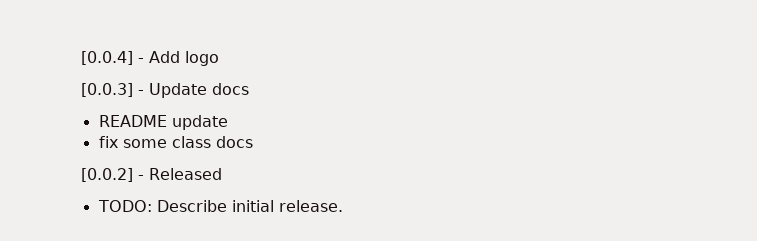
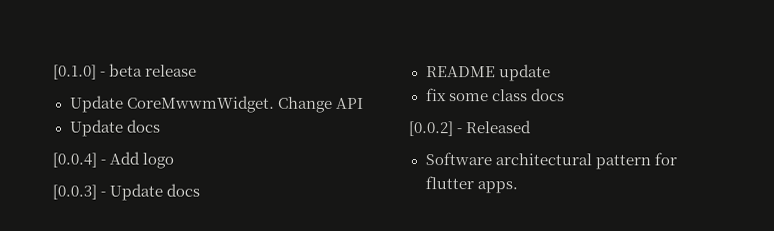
+ [0.1.0] - beta release
+ Update CoreMwwmWidget. Change API
+ Update docs
- TODO: Describe initial release.
+ Software architectural pattern for flutter apps.

